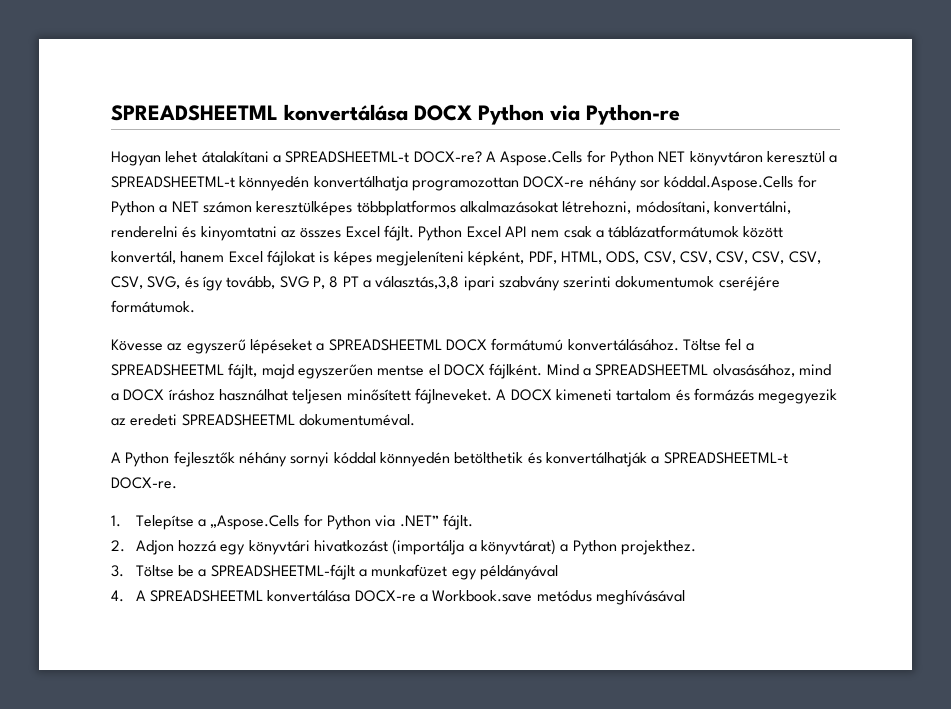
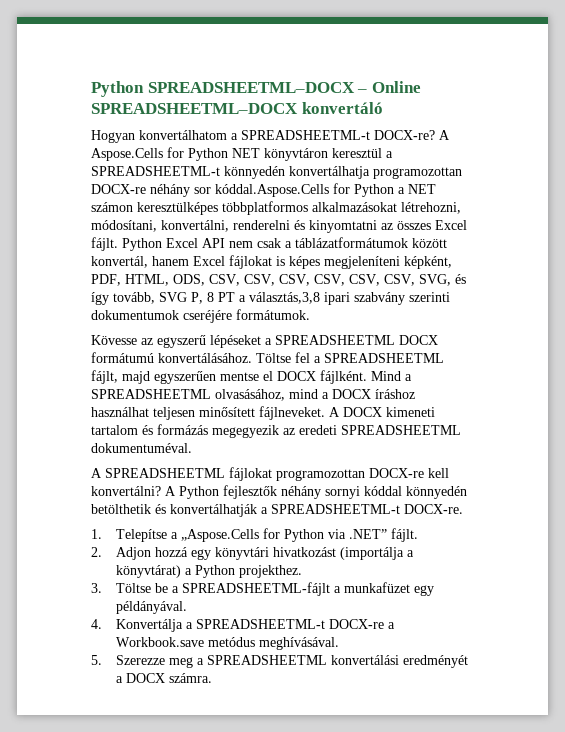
- SPREADSHEETML konvertálása DOCX Python via Python-re
+ Python SPREADSHEETML–DOCX – Online SPREADSHEETML–DOCX konvertáló
- Hogyan lehet átalakítani a SPREADSHEETML-t DOCX-re?
+ Hogyan konvertálhatom a SPREADSHEETML-t DOCX-re?
- A Python fejlesztők néhány sornyi kóddal könnyedén betölthetik és konvertálhatják a SPREADSHEETML-t DOCX-re.
+ A SPREADSHEETML fájlokat programozottan DOCX-re kell konvertálni? A Python fejlesztők néhány sornyi kóddal könnyedén betölthetik és konvertálhatják a SPREADSHEETML-t DOCX-re.
- 3. Töltse be a SPREADSHEETML-fájlt a munkafüzet egy példányával
+ 3. Töltse be a SPREADSHEETML-fájlt a munkafüzet egy példányával.
- 4. A SPREADSHEETML konvertálása DOCX-re a Workbook.save metódus meghívásával
+ 4. Konvertálja a SPREADSHEETML-t DOCX-re a Workbook.save metódus meghívásával.
+ 5. Szerezze meg a SPREADSHEETML konvertálási eredményét a DOCX számra.

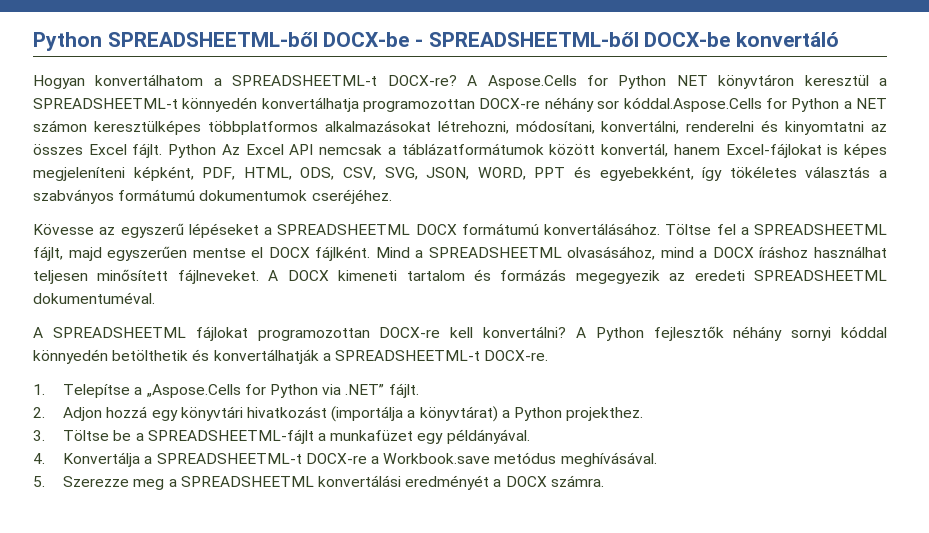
- Python SPREADSHEETML–DOCX – Online SPREADSHEETML–DOCX konvertáló
+ Python SPREADSHEETML-ből DOCX-be - SPREADSHEETML-ből DOCX-be konvertáló
- Python Excel API nem csak a táblázatformátumok között konvertál, hanem Excel fájlokat is képes megjeleníteni képként, PDF, HTML, ODS, CSV, CSV, CSV, CSV, CSV, CSV, SVG, és így tovább, SVG P, 8 PT a választás,3,8 ipari szabvány szerinti dokumentumok cseréjére formátumok.
+ Python Az Excel API nemcsak a táblázatformátumok között konvertál, hanem Excel-fájlokat is képes megjeleníteni képként, PDF, HTML, ODS, CSV, SVG, JSON, WORD, PPT és egyebekként, így tökéletes választás a szabványos formátumú dokumentumok cseréjéhez.

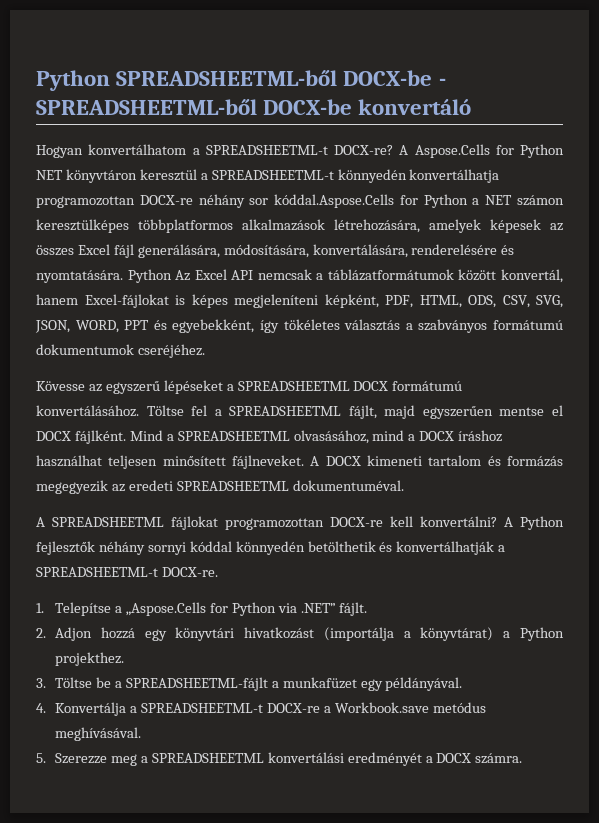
- A Aspose.Cells for Python NET könyvtáron keresztül a SPREADSHEETML-t könnyedén konvertálhatja programozottan DOCX-re néhány sor kóddal.Aspose.Cells for Python a NET számon keresztülképes többplatformos alkalmazásokat létrehozni, módosítani, konvertálni, renderelni és kinyomtatni az összes Excel fájlt.
+ A Aspose.Cells for Python NET könyvtáron keresztül a SPREADSHEETML-t könnyedén konvertálhatja programozottan DOCX-re néhány sor kóddal.Aspose.Cells for Python a NET számon keresztülképes többplatformos alkalmazások létrehozására, amelyek képesek az összes Excel fájl generálására, módosítására, konvertálására, renderelésére és nyomtatására.

